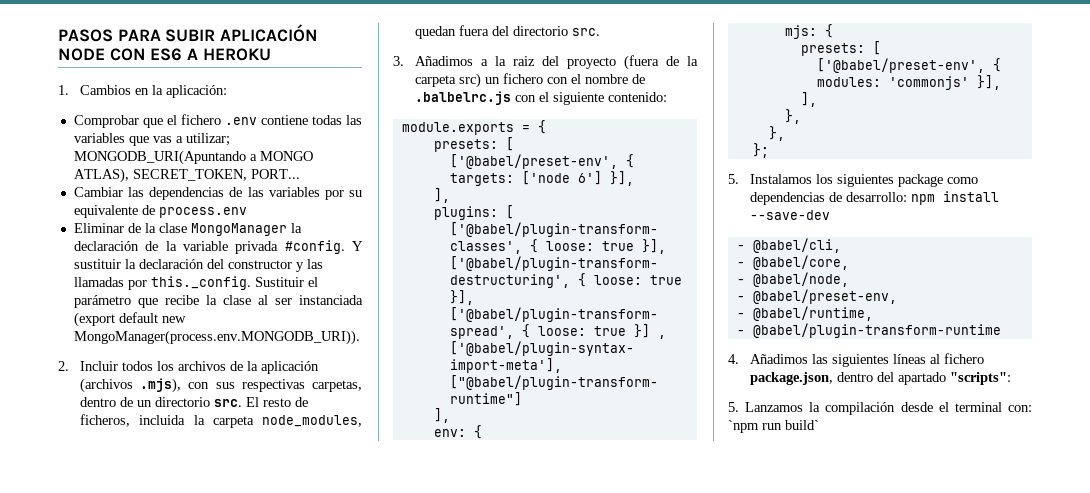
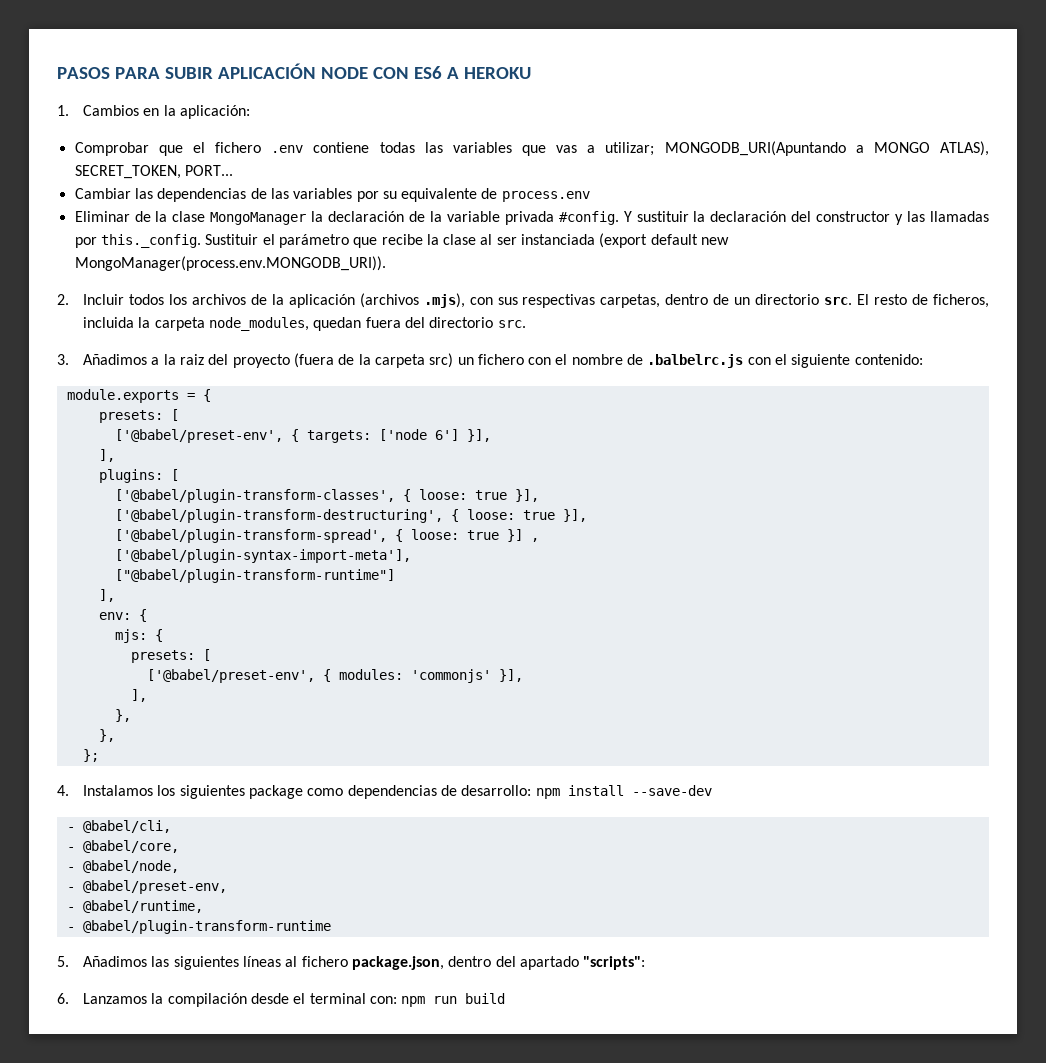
- 5. Instalamos los siguientes package como dependencias de desarrollo: npm install --save-dev
+ 4. Instalamos los siguientes package como dependencias de desarrollo: npm install --save-dev
- 4. Añadimos las siguientes líneas al fichero package.json, dentro del apartado "scripts":
+ 5. Añadimos las siguientes líneas al fichero package.json, dentro del apartado "scripts":
- 5. Lanzamos la compilación desde el terminal con: `npm run build`
+ 6. Lanzamos la compilación desde el terminal con: npm run build

